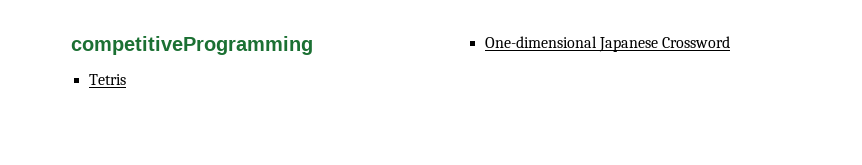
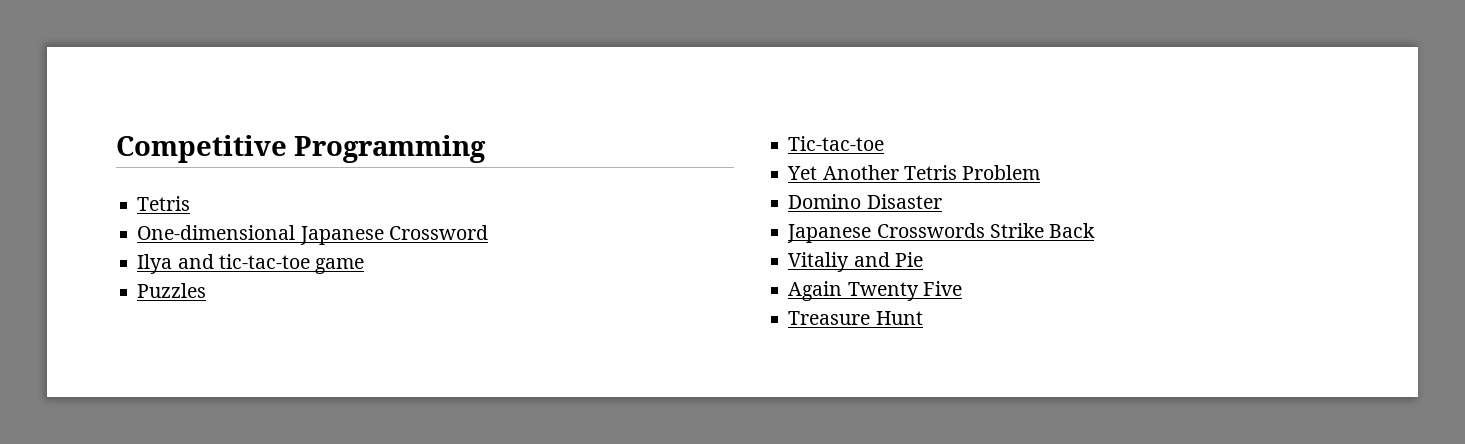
- competitiveProgramming
+ Competitive Programming
+ Ilya and tic-tac-toe game
+ Puzzles
+ Tic-tac-toe
+ Yet Another Tetris Problem
+ Domino Disaster
+ Japanese Crosswords Strike Back
+ Vitaliy and Pie
+ Again Twenty Five
+ Treasure Hunt

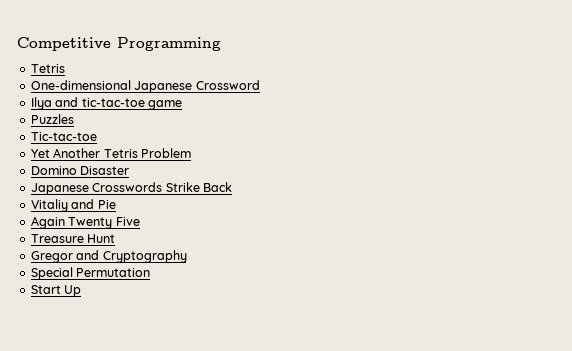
+ Gregor and Cryptography
+ Special Permutation
+ Start Up

